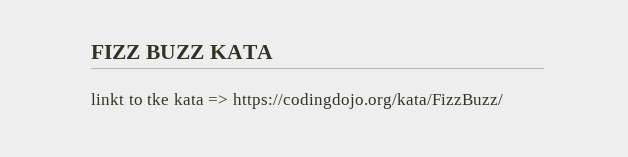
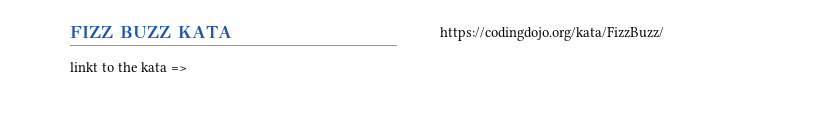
- linkt to tke kata => https://codingdojo.org/kata/FizzBuzz/
+ linkt to the kata => https://codingdojo.org/kata/FizzBuzz/

